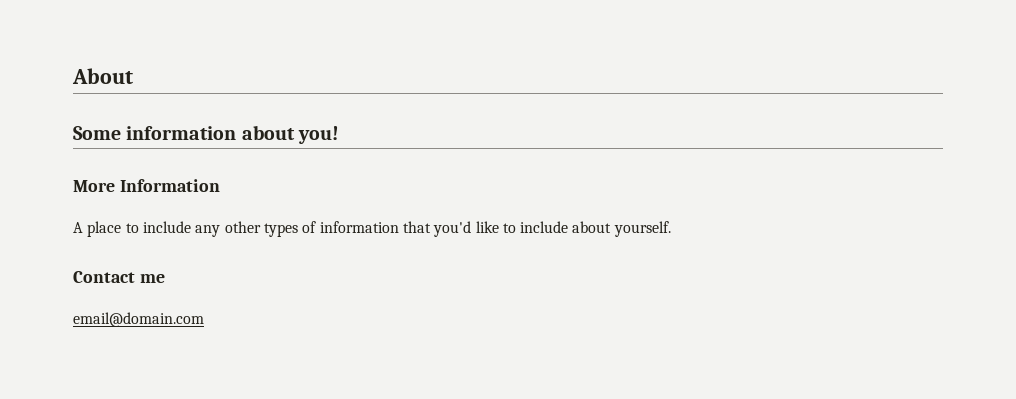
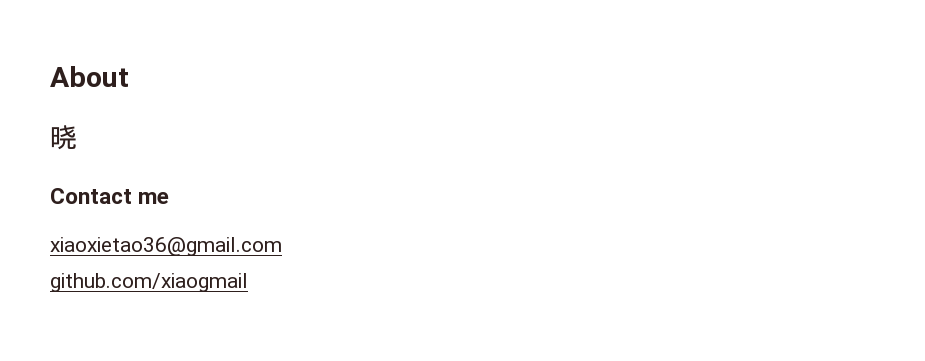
- Some information about you!
- More Information
- A place to include any other types of information that you'd like to include about yourself.
+ 晓
- email@domain.com
+ xiaoxietao36@gmail.com
+ github.com/xiaogmail

